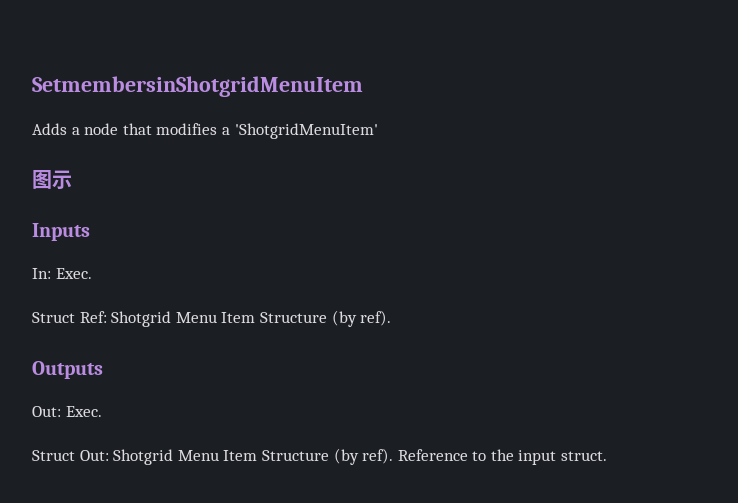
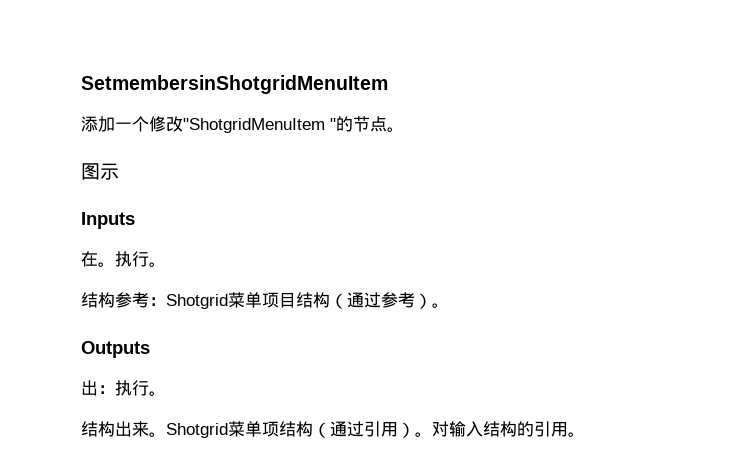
- Adds a node that modifies a 'ShotgridMenuItem'
+ 添加一个修改"ShotgridMenuItem "的节点。
  图示
  Inputs
- In: Exec.
- Struct Ref: Shotgrid Menu Item Structure (by ref).
+ 在。执行。
+ 结构参考：Shotgrid菜单项目结构（通过参考）。
  Outputs
- Out: Exec.
- Struct Out: Shotgrid Menu Item Structure (by ref). Reference to the input struct.
+ 出：执行。
+ 结构出来。Shotgrid菜单项结构（通过引用）。对输入结构的引用。

